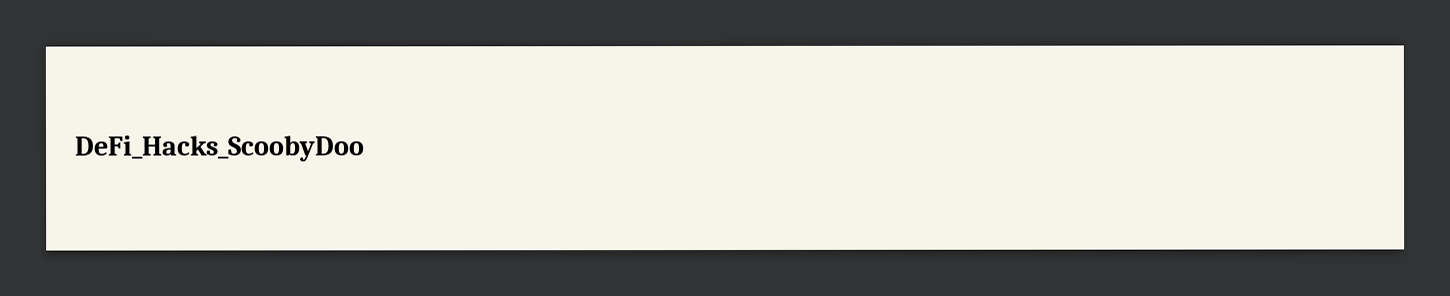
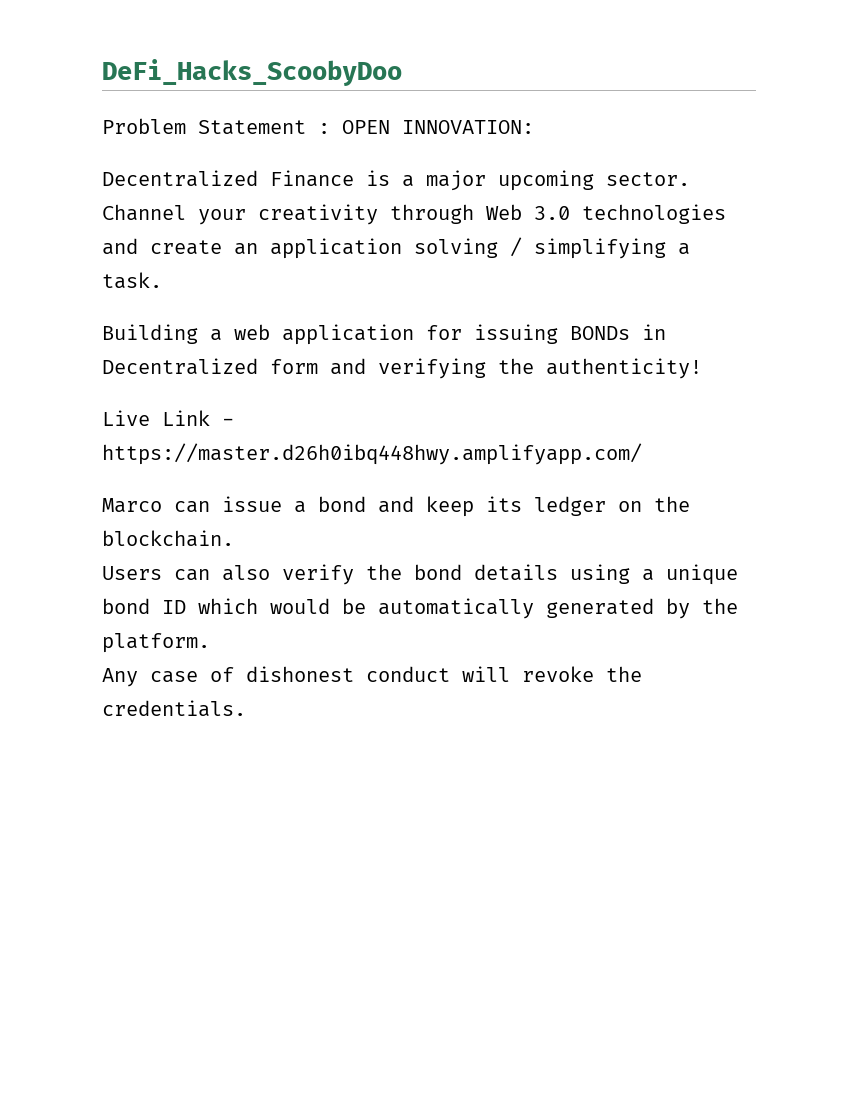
+ Problem Statement : OPEN INNOVATION:
+ Decentralized Finance is a major upcoming sector. Channel your creativity through Web 3.0 technologies and create an application solving / simplifying a task.
+ Building a web application for issuing BONDs in Decentralized form and verifying the authenticity!
+ Live Link - https://master.d26h0ibq448hwy.amplifyapp.com/
+ Marco can issue a bond and keep its ledger on the blockchain.
+ Users can also verify the bond details using a unique bond ID which would be automatically generated by the platform.
+ Any case of dishonest conduct will revoke the credentials.

